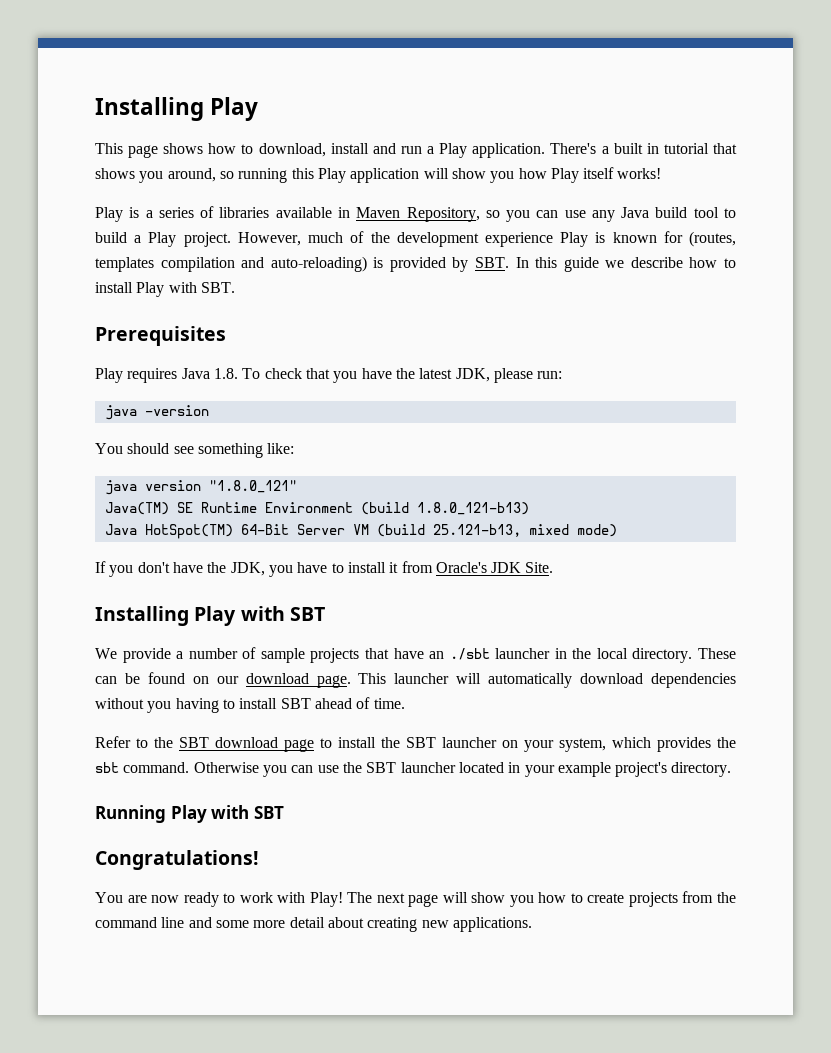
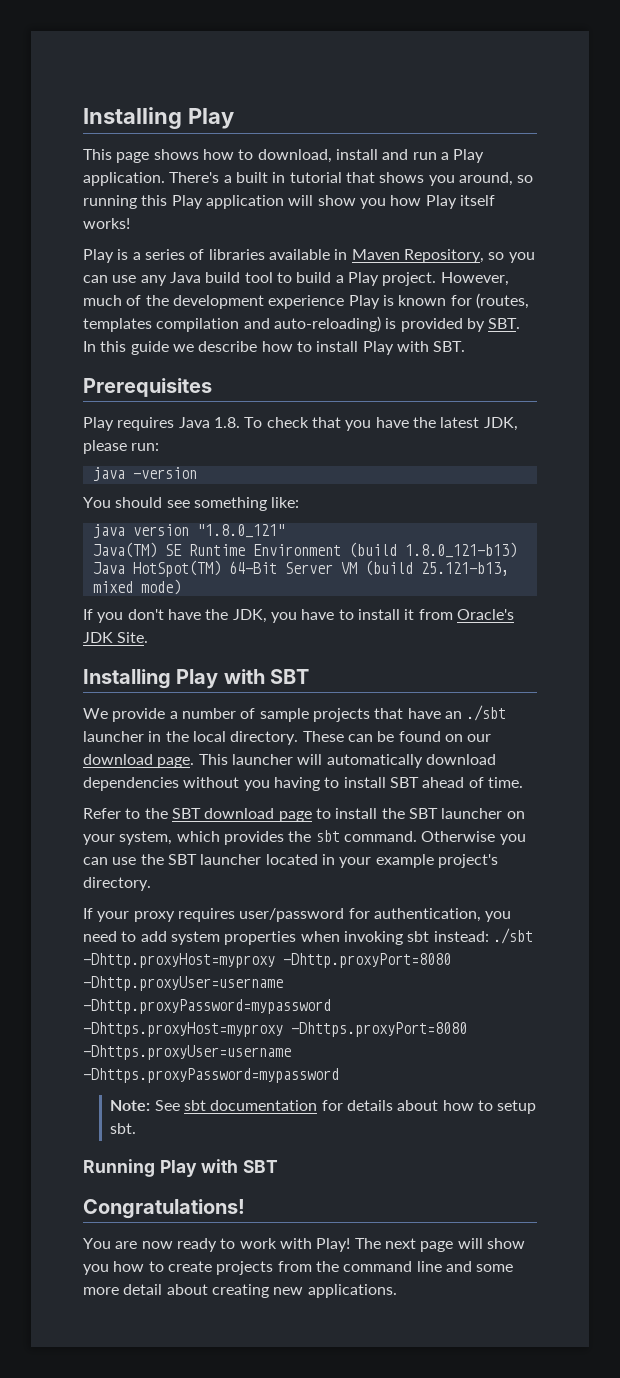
+ If your proxy requires user/password for authentication, you need to add system properties when invoking sbt instead: ./sbt -Dhttp.proxyHost=myproxy -Dhttp.proxyPort=8080 -Dhttp.proxyUser=username -Dhttp.proxyPassword=mypassword -Dhttps.proxyHost=myproxy -Dhttps.proxyPort=8080 -Dhttps.proxyUser=username -Dhttps.proxyPassword=mypassword
+ Note: See sbt documentation for details about how to setup sbt.

